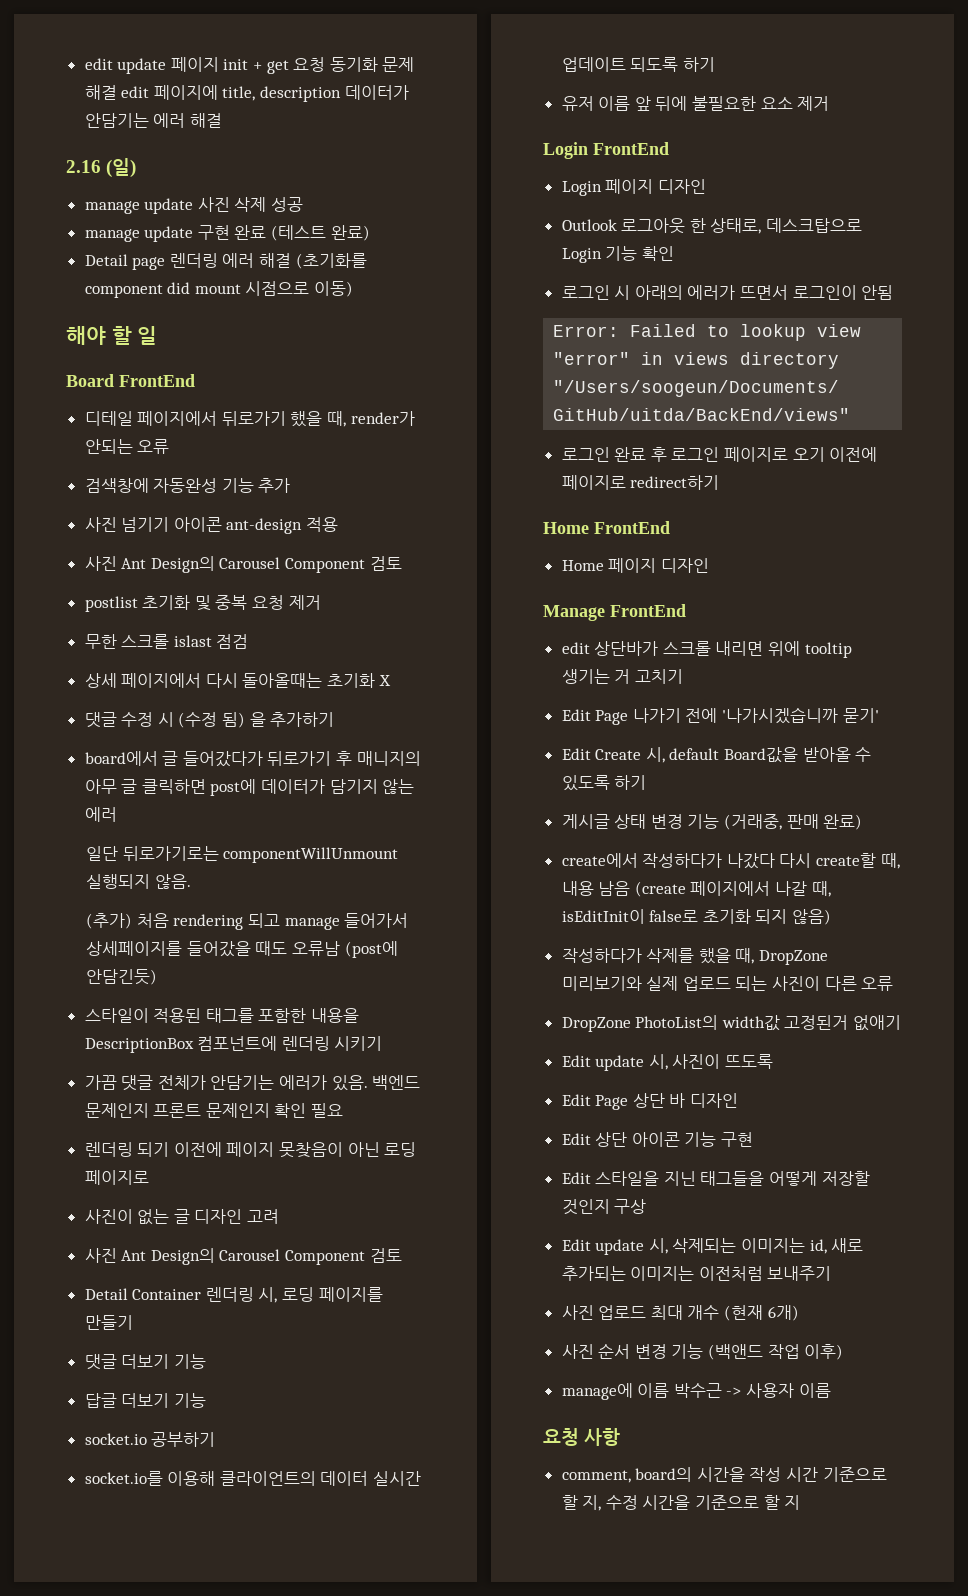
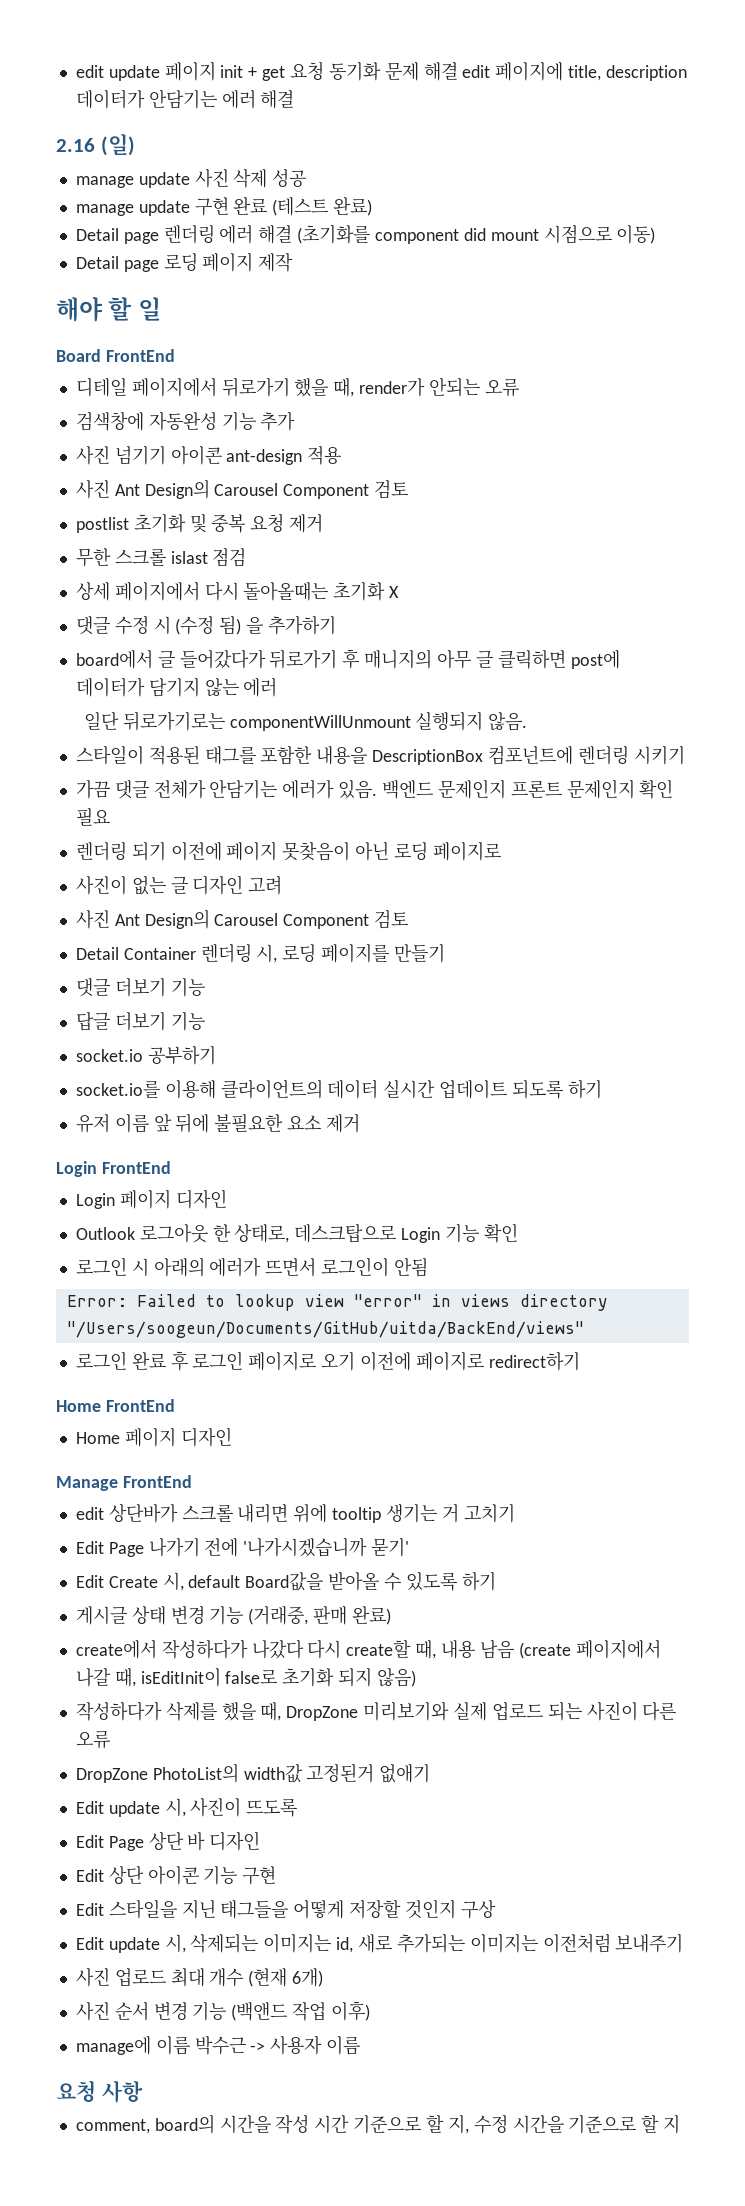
+ Detail page 로딩 페이지 제작
- (추가) 처음 rendering 되고 manage 들어가서 상세페이지를 들어갔을 때도 오류남 (post에 안담긴듯)

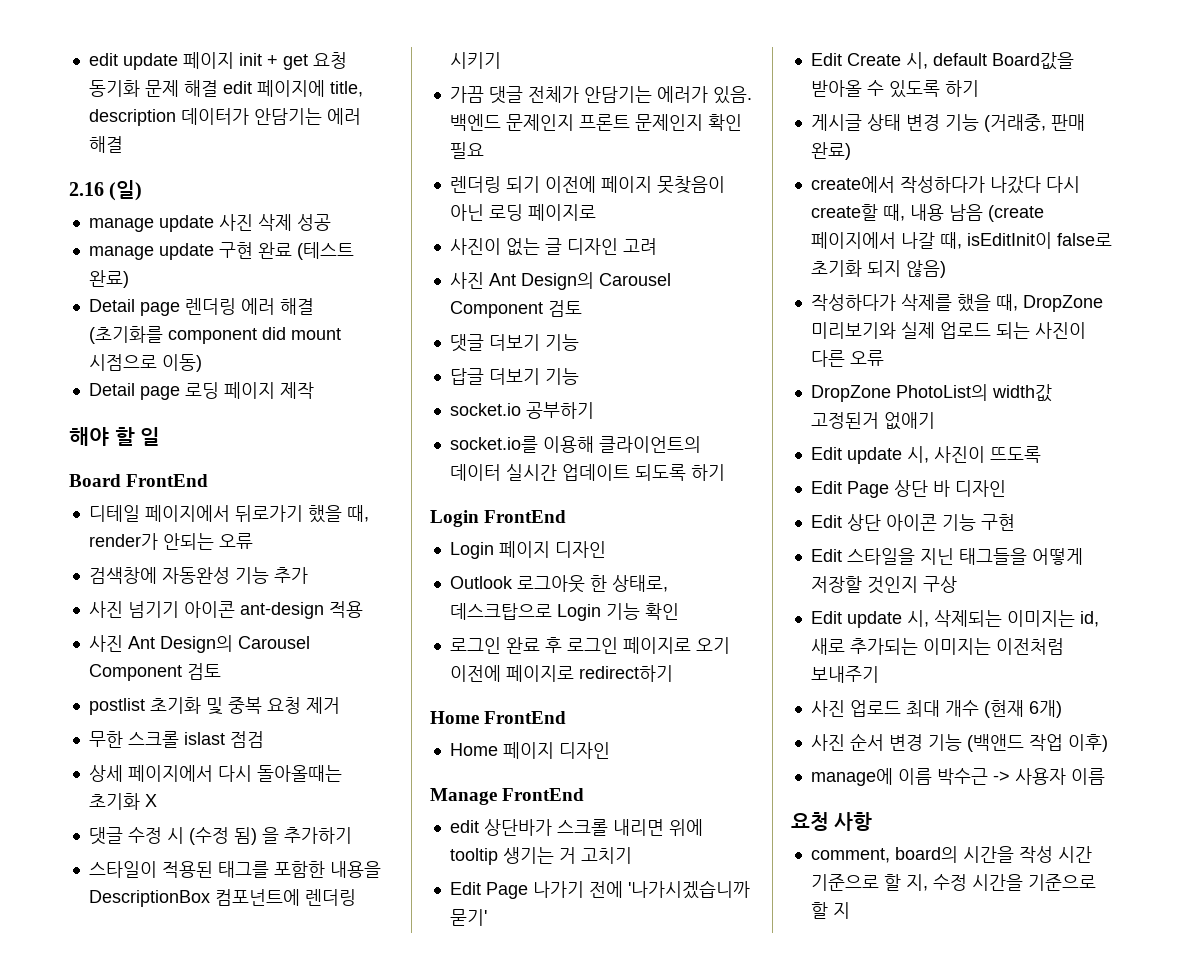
- board에서 글 들어갔다가 뒤로가기 후 매니지의 아무 글 클릭하면 post에 데이터가 담기지 않는 에러
- 일단 뒤로가기로는 componentWillUnmount 실행되지 않음.
- Detail Container 렌더링 시, 로딩 페이지를 만들기
- 유저 이름 앞 뒤에 불필요한 요소 제거
- 로그인 시 아래의 에러가 뜨면서 로그인이 안됨
- Error: Failed to lookup view "error" in views directory "/Users/soogeun/Documents/GitHub/uitda/BackEnd/views"

